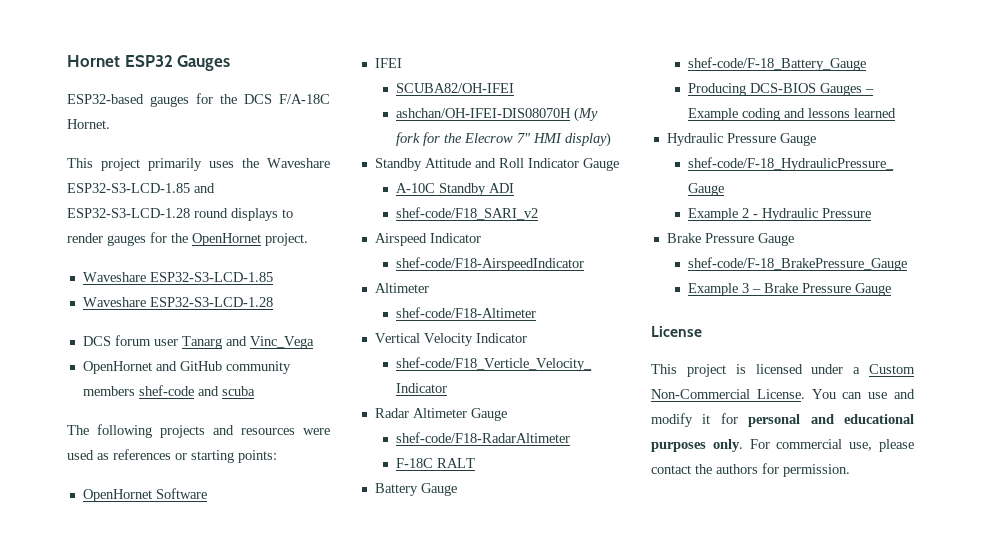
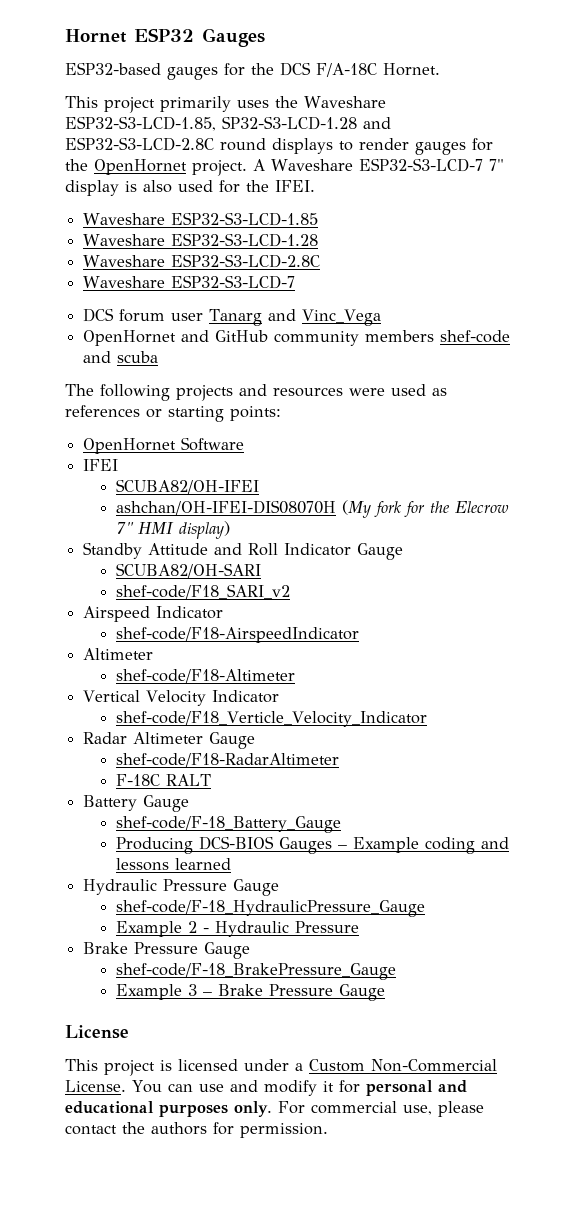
- This project primarily uses the Waveshare ESP32-S3-LCD-1.85 and ESP32-S3-LCD-1.28 round displays to render gauges for the OpenHornet project.
+ This project primarily uses the Waveshare ESP32-S3-LCD-1.85, SP32-S3-LCD-1.28 and ESP32-S3-LCD-2.8C round displays to render gauges for the OpenHornet project. A Waveshare ESP32-S3-LCD-7 7" display is also used for the IFEI.
+ Waveshare ESP32-S3-LCD-2.8C
+ Waveshare ESP32-S3-LCD-7
- A-10C Standby ADI
+ SCUBA82/OH-SARI

